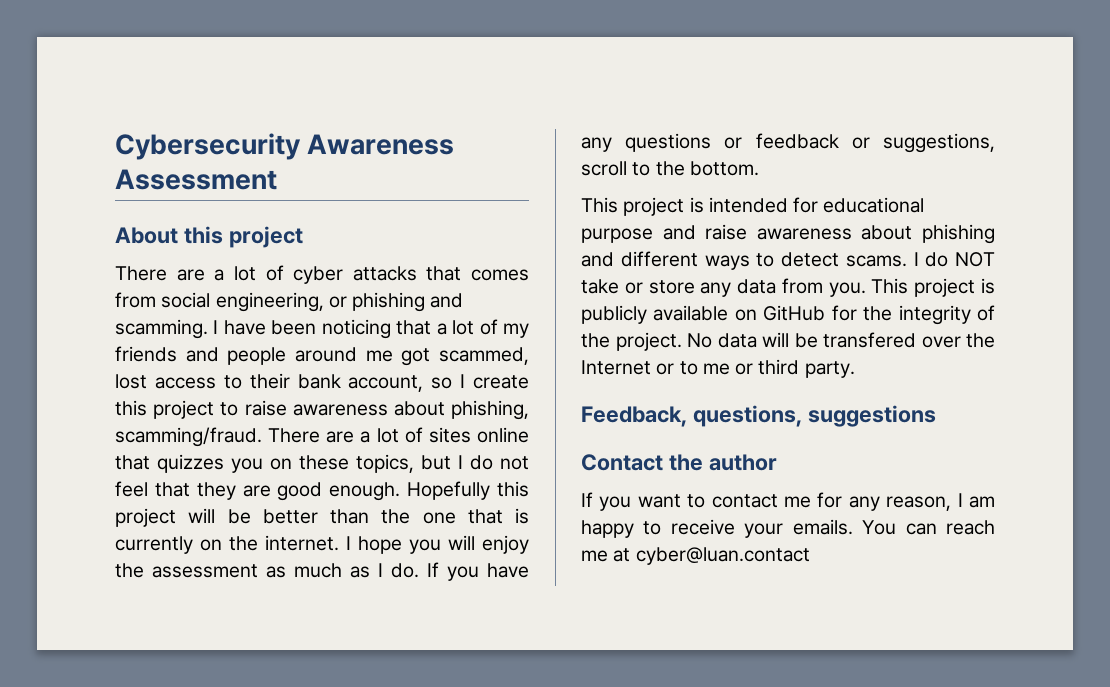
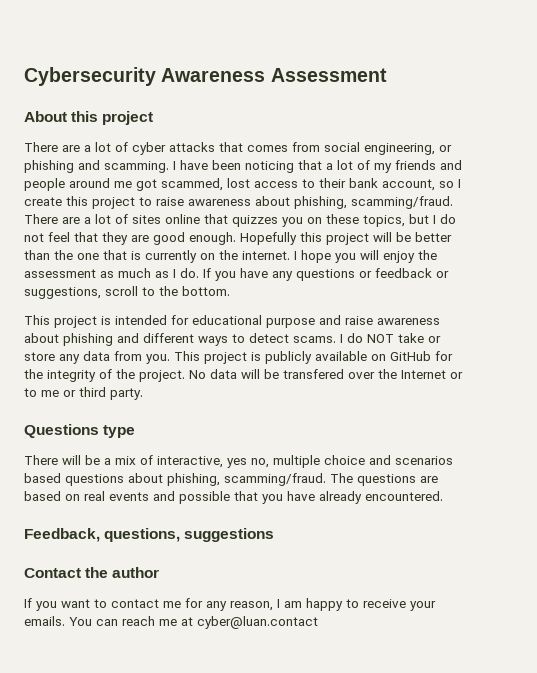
+ Questions type
+ There will be a mix of interactive, yes no, multiple choice and scenarios based questions about phishing, scamming/fraud. The questions are based on real events and possible that you have already encountered.

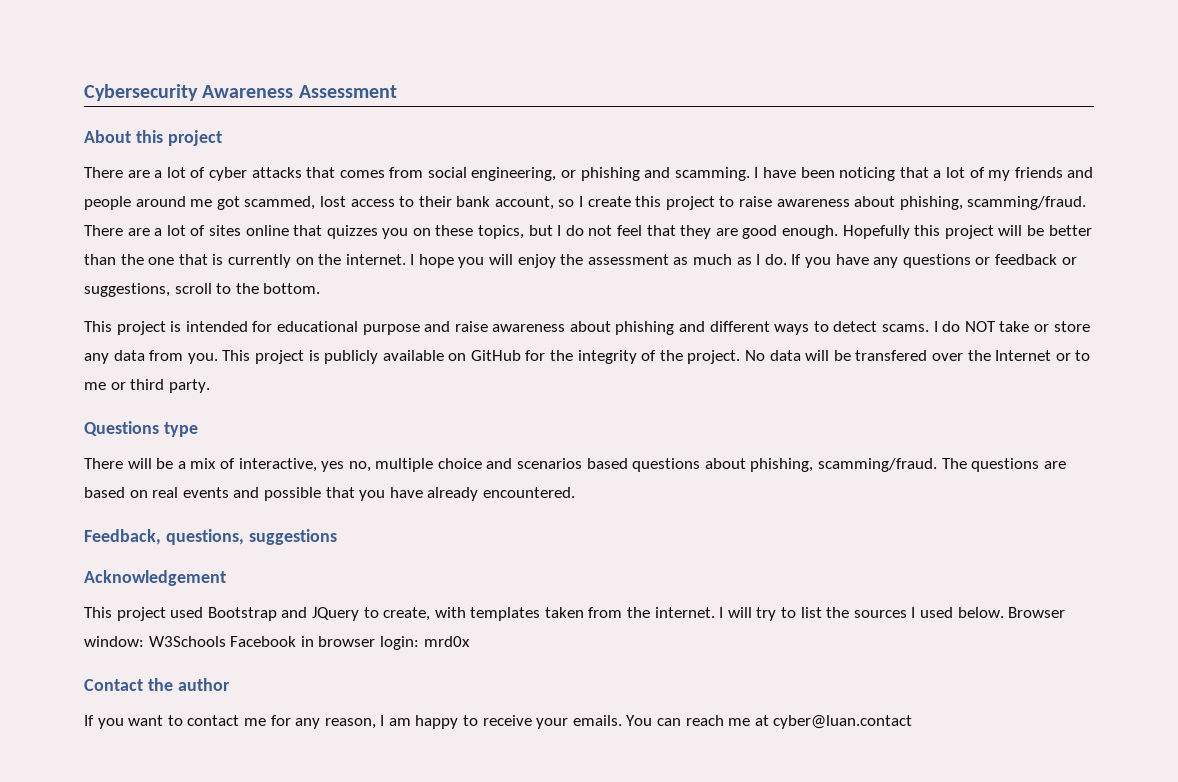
+ Acknowledgement
+ This project used Bootstrap and JQuery to create, with templates taken from the internet. I will try to list the sources I used below. Browser window: W3Schools Facebook in browser login: mrd0x

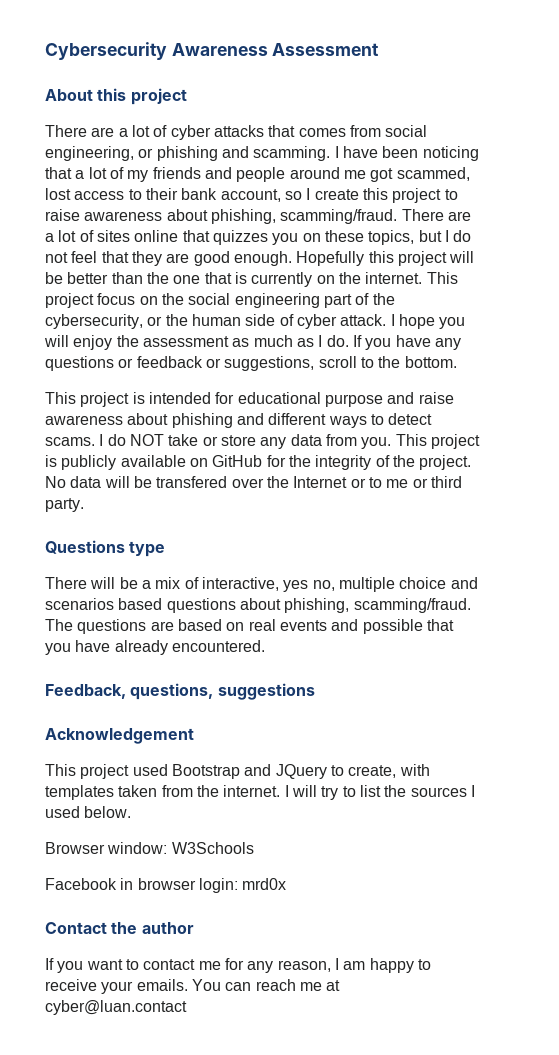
+ This project focus on the social engineering part of the cybersecurity, or the human side of cyber attack.
- I will try to list the sources I used below. Browser window: W3Schools Facebook in browser login: mrd0x
+ I will try to list the sources I used below.
+ Browser window: W3Schools
+ Facebook in browser login: mrd0x

